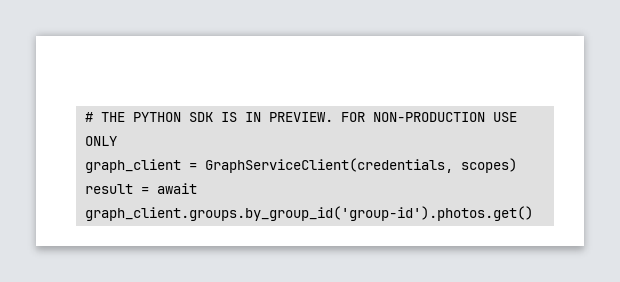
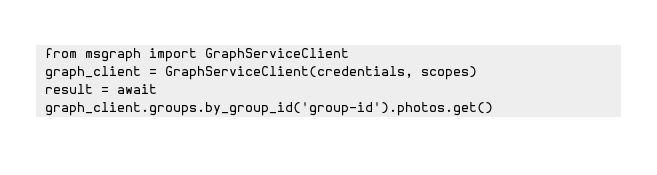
- # THE PYTHON SDK IS IN PREVIEW. FOR NON-PRODUCTION USE ONLY
+ from msgraph import GraphServiceClient

